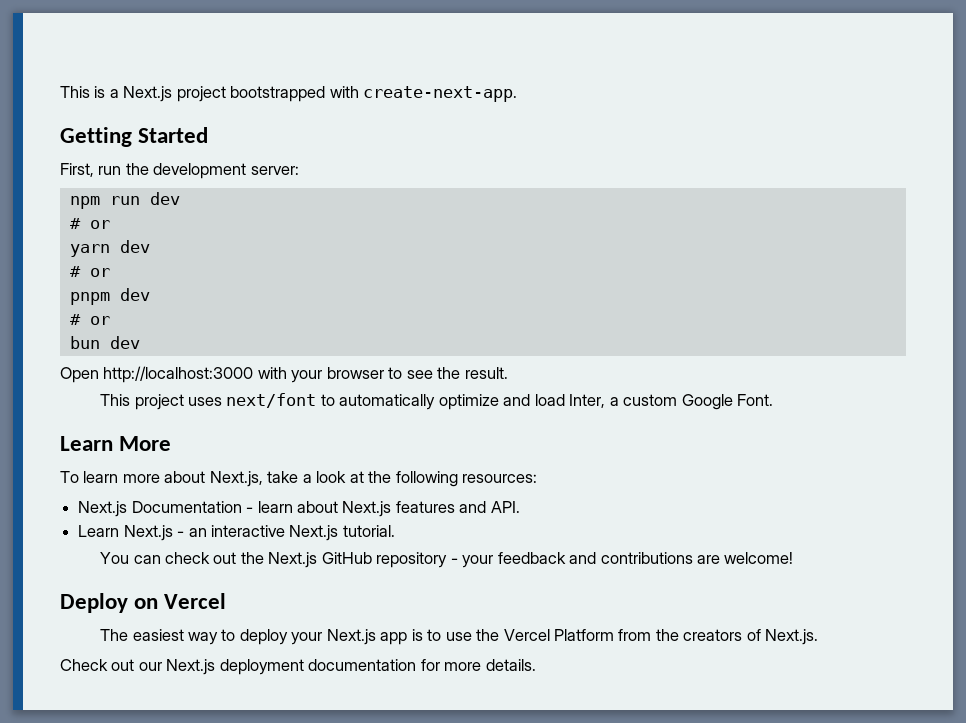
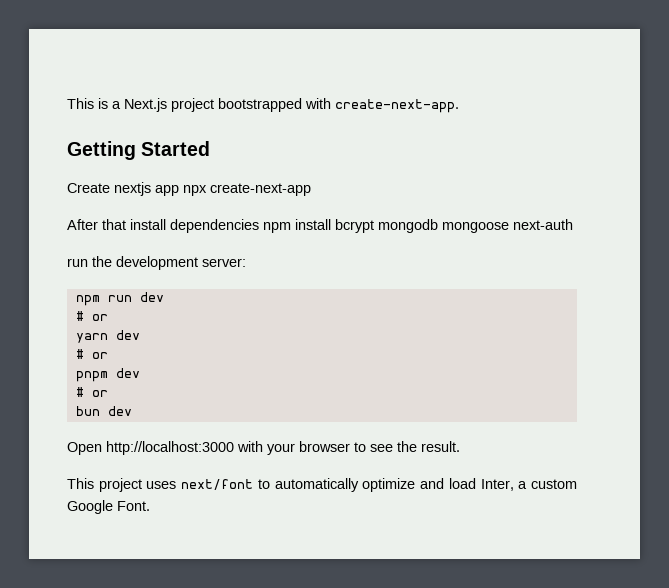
- First, run the development server:
+ Create nextjs app npx create-next-app
+ After that install dependencies npm install bcrypt mongodb mongoose next-auth
+ run the development server:
- Learn More
- To learn more about Next.js, take a look at the following resources:
- Next.js Documentation - learn about Next.js features and API.
- Learn Next.js - an interactive Next.js tutorial.
- You can check out the Next.js GitHub repository - your feedback and contributions are welcome!
- Deploy on Vercel
- The easiest way to deploy your Next.js app is to use the Vercel Platform from the creators of Next.js.
- Check out our Next.js deployment documentation for more details.

